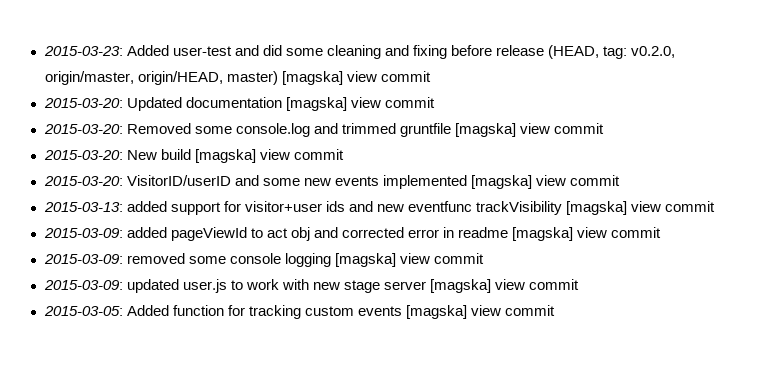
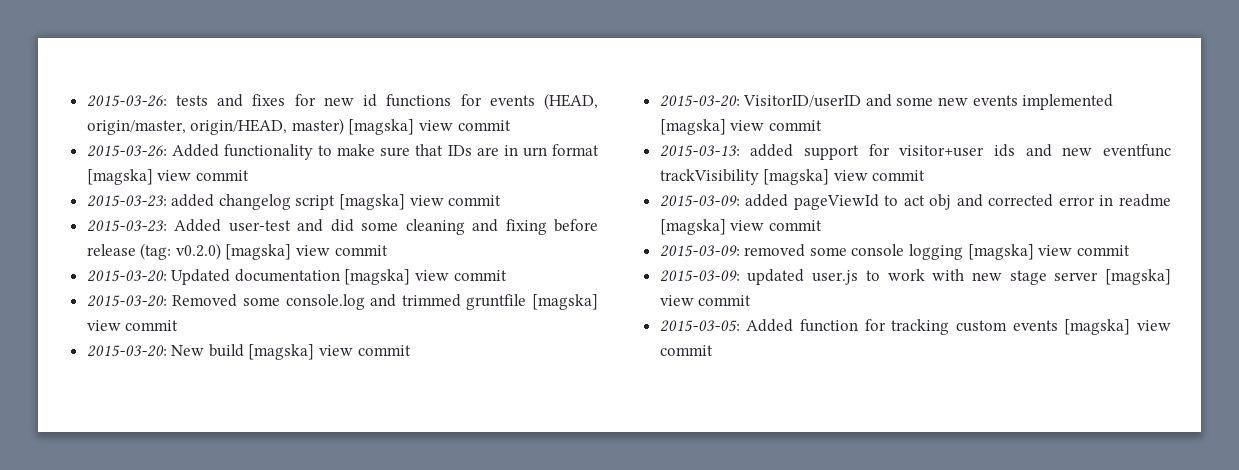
+ 2015-03-26: tests and fixes for new id functions for events (HEAD, origin/master, origin/HEAD, master) [magska] view commit
+ 2015-03-26: Added functionality to make sure that IDs are in urn format [magska] view commit
+ 2015-03-23: added changelog script [magska] view commit
- 2015-03-23: Added user-test and did some cleaning and fixing before release (HEAD, tag: v0.2.0, origin/master, origin/HEAD, master) [magska] view commit
+ 2015-03-23: Added user-test and did some cleaning and fixing before release (tag: v0.2.0) [magska] view commit

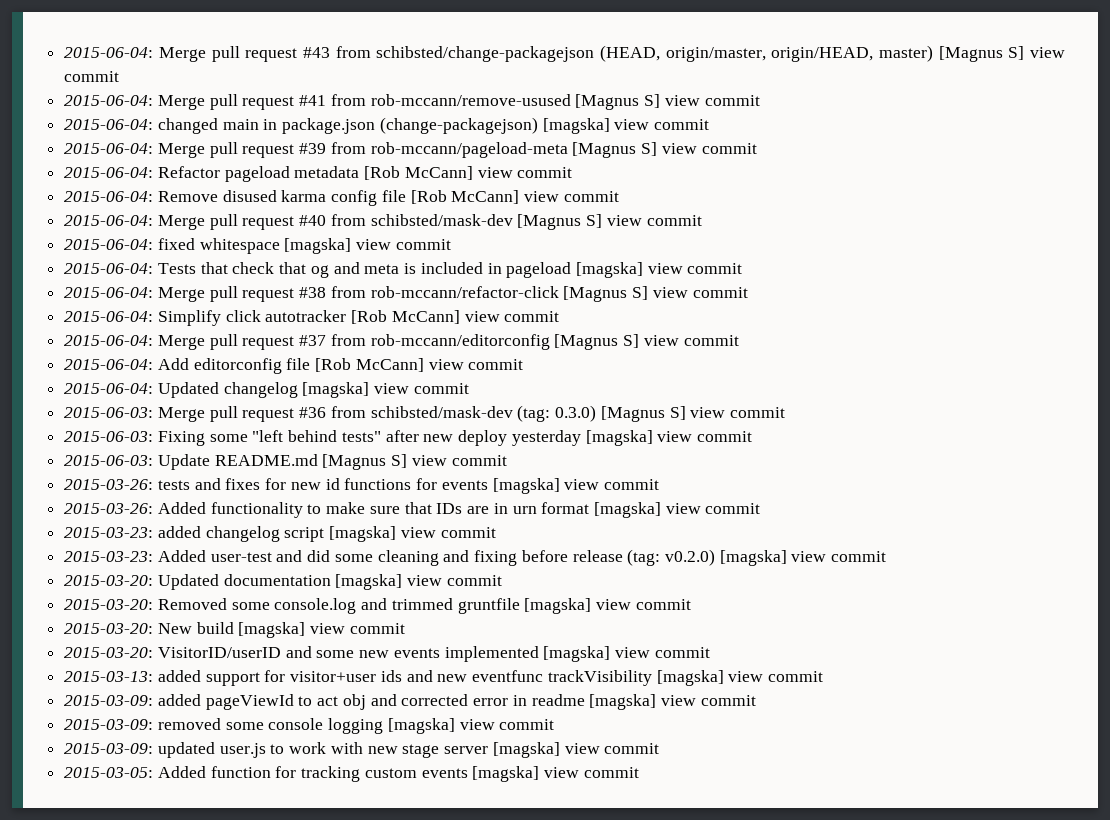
+ 2015-06-04: Merge pull request #43 from schibsted/change-packagejson (HEAD, origin/master, origin/HEAD, master) [Magnus S] view commit
+ 2015-06-04: Merge pull request #41 from rob-mccann/remove-usused [Magnus S] view commit
+ 2015-06-04: changed main in package.json (change-packagejson) [magska] view commit
+ 2015-06-04: Merge pull request #39 from rob-mccann/pageload-meta [Magnus S] view commit
+ 2015-06-04: Refactor pageload metadata [Rob McCann] view commit
+ 2015-06-04: Remove disused karma config file [Rob McCann] view commit
+ 2015-06-04: Merge pull request #40 from schibsted/mask-dev [Magnus S] view commit
+ 2015-06-04: fixed whitespace [magska] view commit
+ 2015-06-04: Tests that check that og and meta is included in pageload [magska] view commit
+ 2015-06-04: Merge pull request #38 from rob-mccann/refactor-click [Magnus S] view commit
+ 2015-06-04: Simplify click autotracker [Rob McCann] view commit
+ 2015-06-04: Merge pull request #37 from rob-mccann/editorconfig [Magnus S] view commit
+ 2015-06-04: Add editorconfig file [Rob McCann] view commit
+ 2015-06-04: Updated changelog [magska] view commit
+ 2015-06-03: Merge pull request #36 from schibsted/mask-dev (tag: 0.3.0) [Magnus S] view commit
+ 2015-06-03: Fixing some "left behind tests" after new deploy yesterday [magska] view commit
+ 2015-06-03: Update README.md [Magnus S] view commit
- 2015-03-26: tests and fixes for new id functions for events (HEAD, origin/master, origin/HEAD, master) [magska] view commit
+ 2015-03-26: tests and fixes for new id functions for events [magska] view commit

